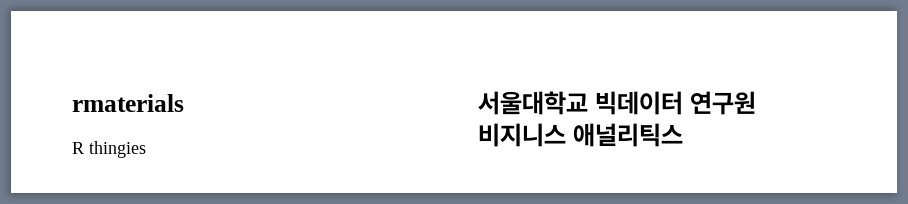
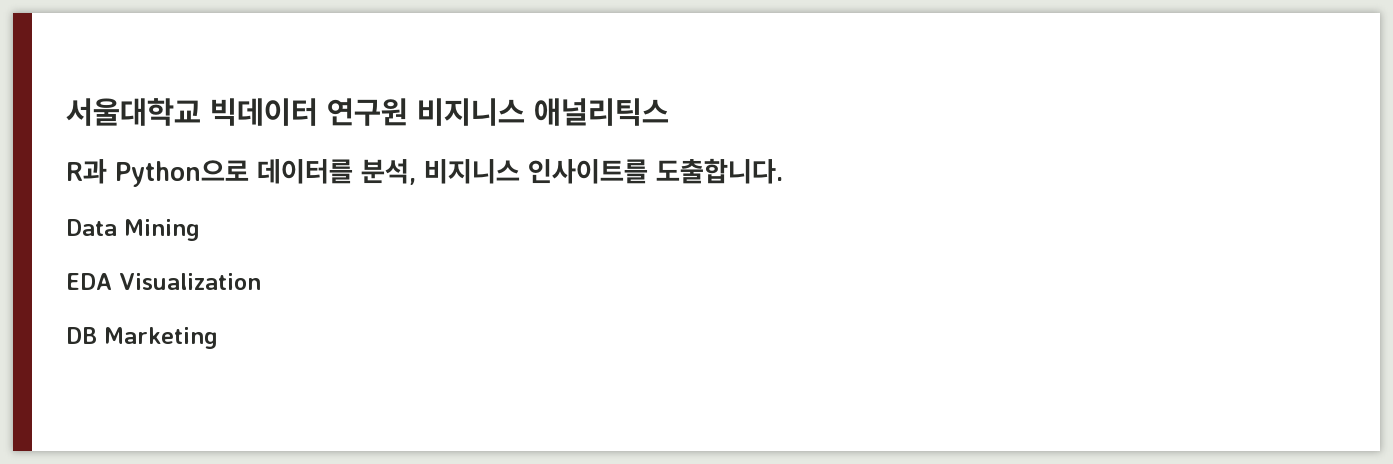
- rmaterials
- R thingies
+ R과 Python으로 데이터를 분석, 비지니스 인사이트를 도출합니다.
+ Data Mining
+ EDA Visualization
+ DB Marketing

